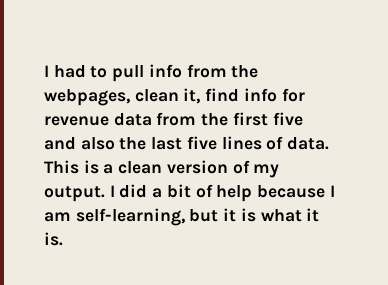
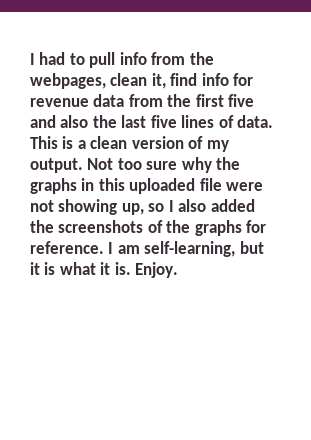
- I did a bit of help because I am self-learning, but it is what it is.
+ Not too sure why the graphs in this uploaded file were not showing up, so I also added the screenshots of the graphs for reference. I am self-learning, but it is what it is.
+ Enjoy.

